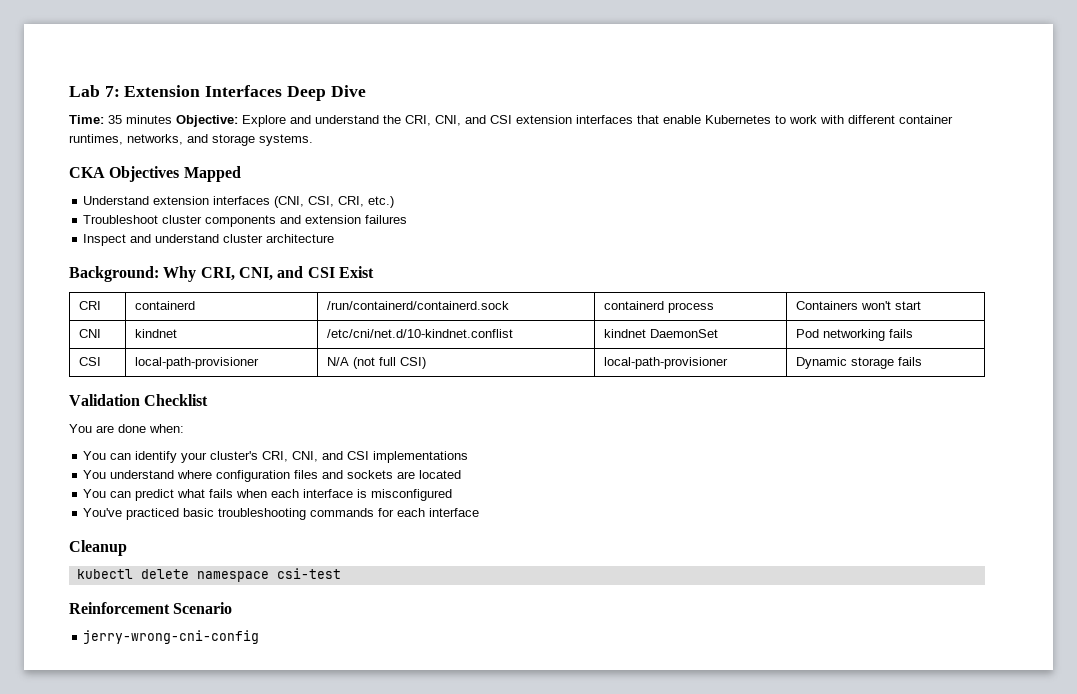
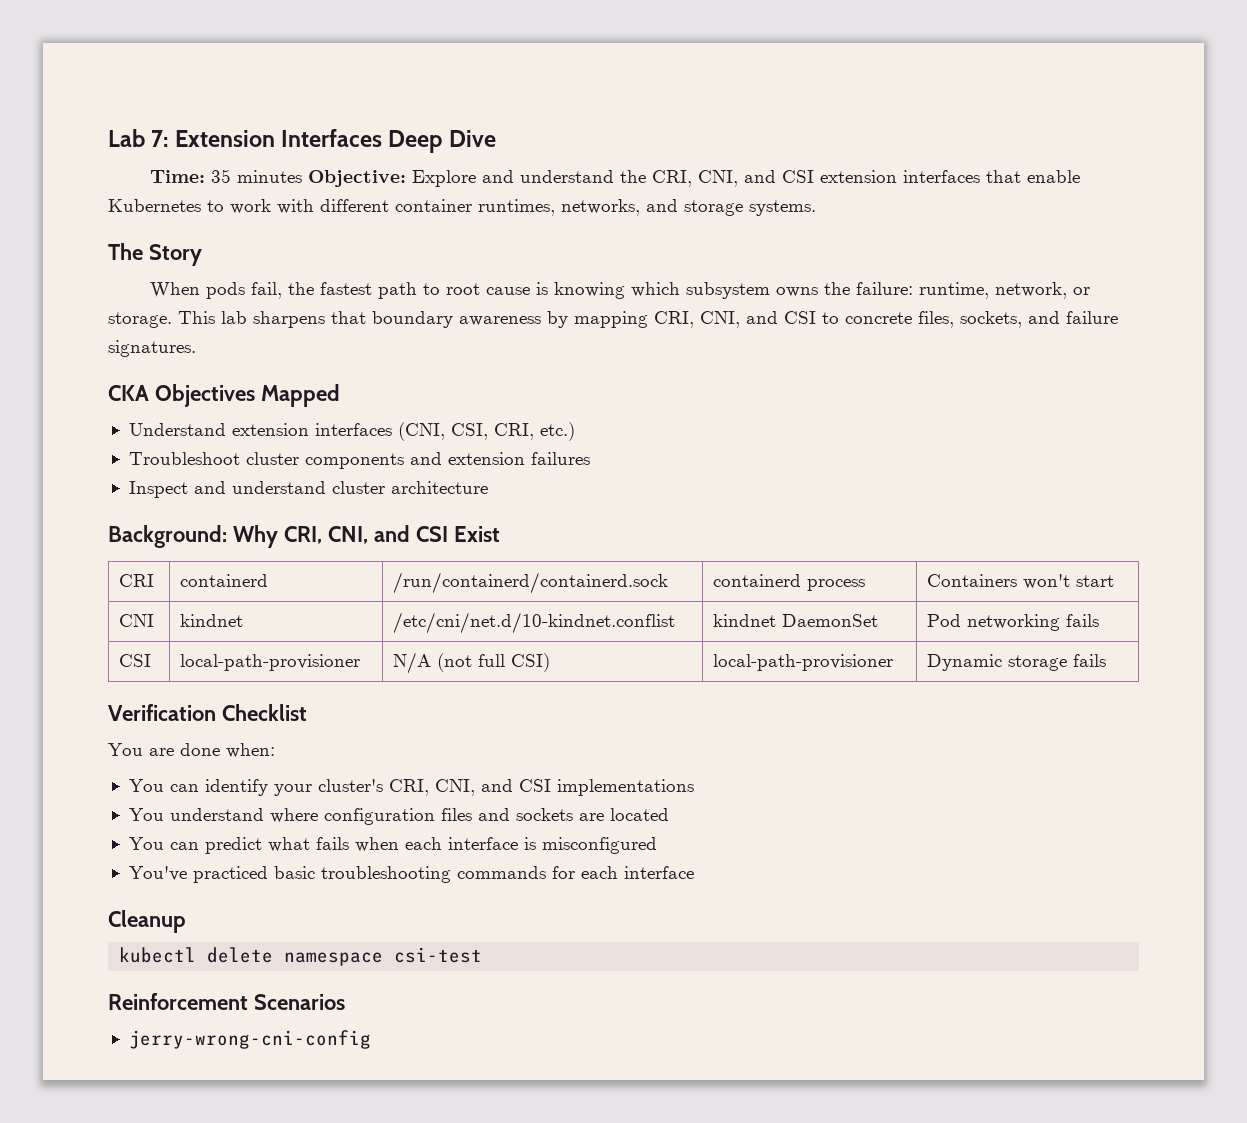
+ The Story
+ When pods fail, the fastest path to root cause is knowing which subsystem owns the failure: runtime, network, or storage. This lab sharpens that boundary awareness by mapping CRI, CNI, and CSI to concrete files, sockets, and failure signatures.
- Validation Checklist
+ Verification Checklist
- Reinforcement Scenario
+ Reinforcement Scenarios

